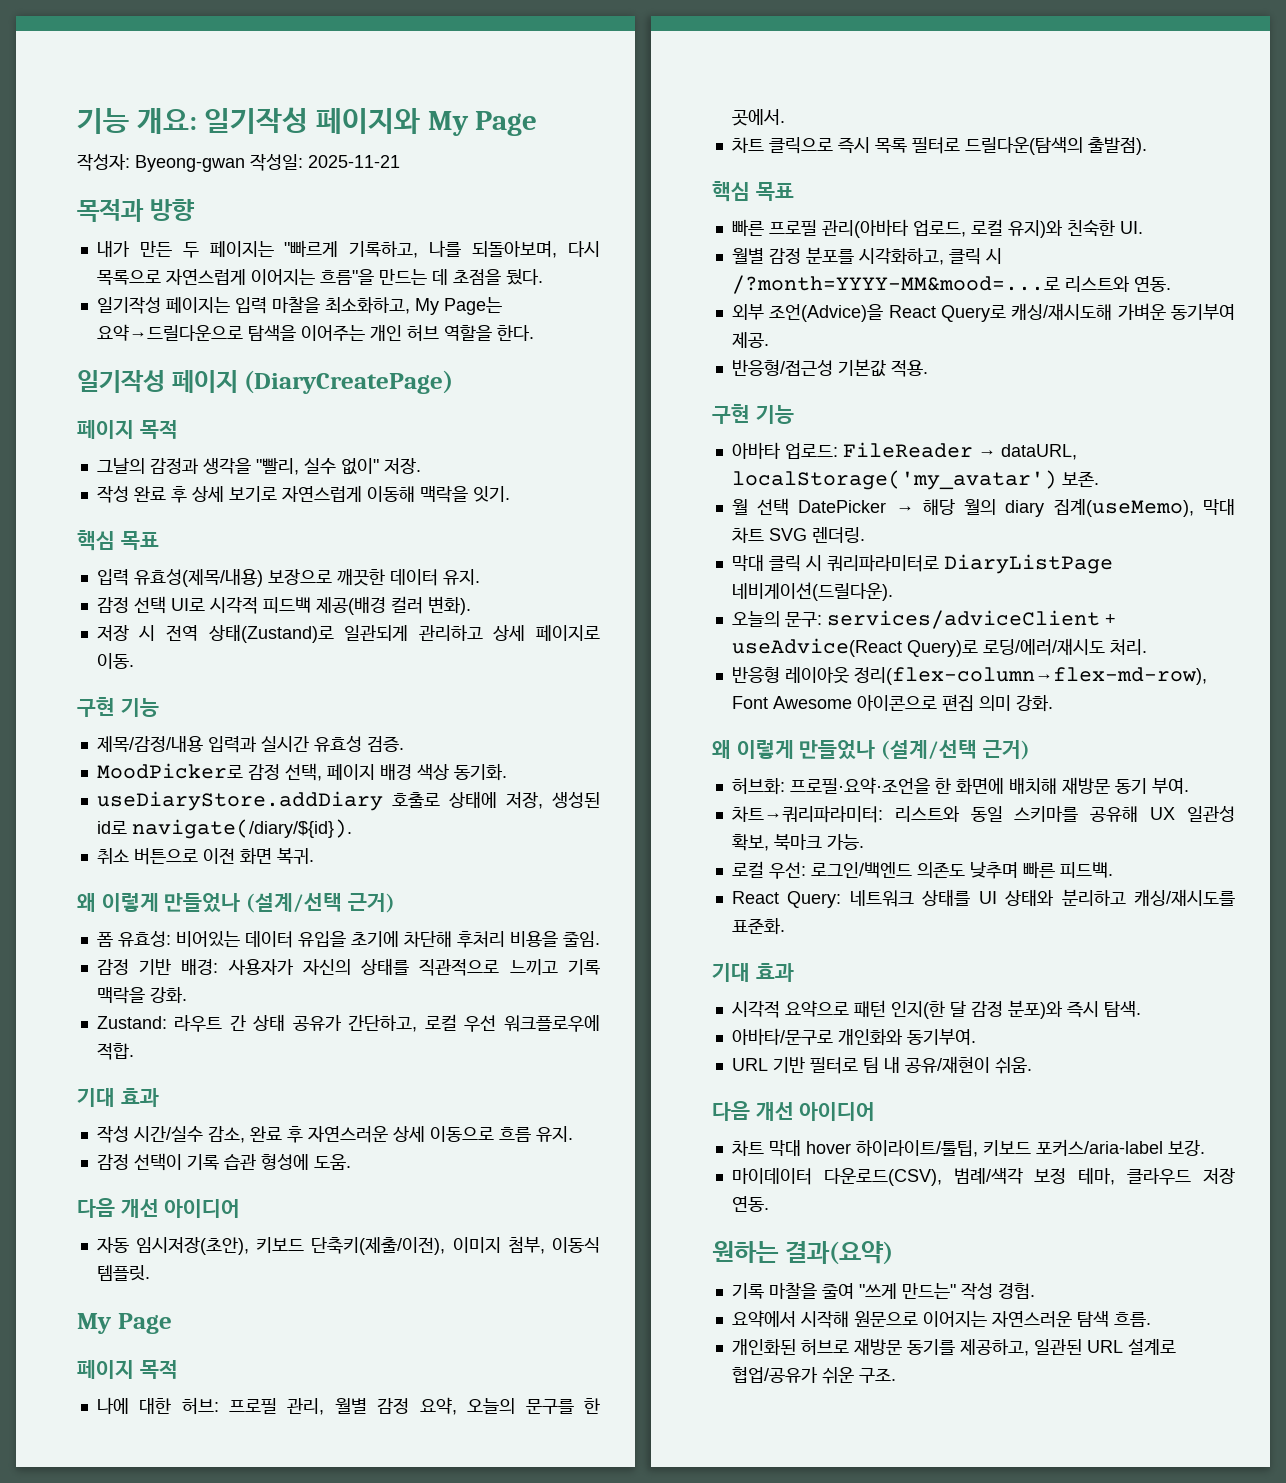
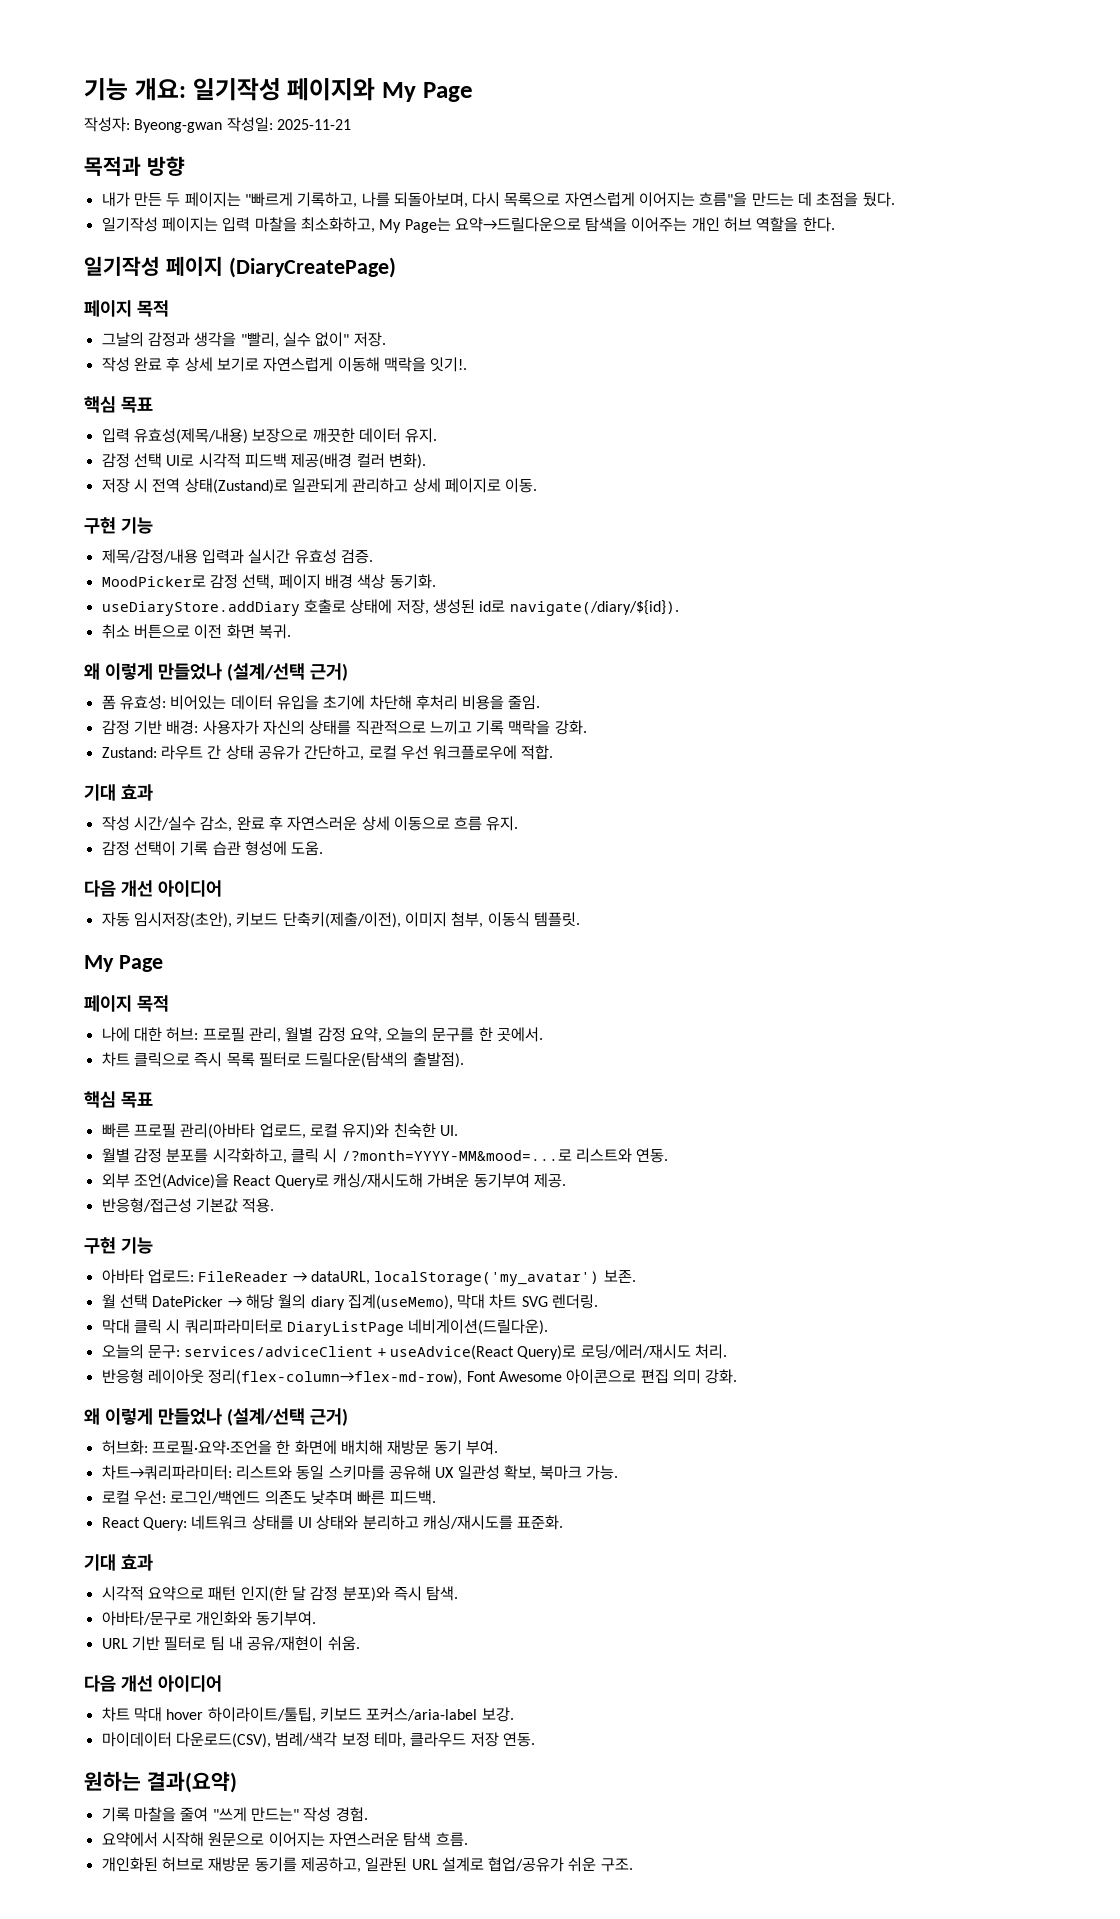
- 작성 완료 후 상세 보기로 자연스럽게 이동해 맥락을 잇기.
+ 작성 완료 후 상세 보기로 자연스럽게 이동해 맥락을 잇기!.

